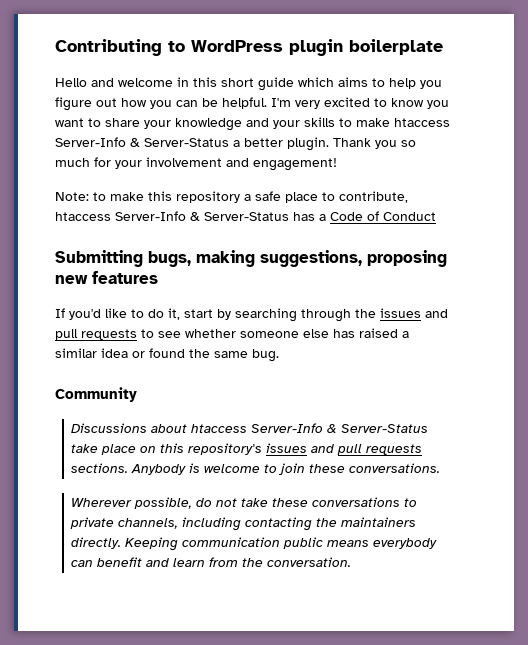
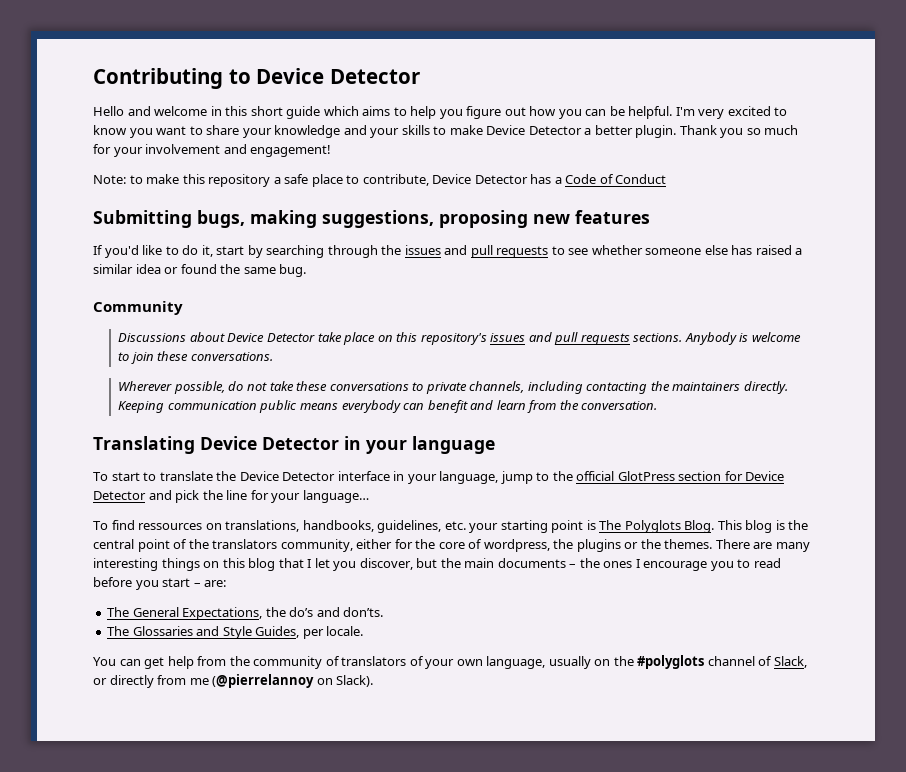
- Contributing to WordPress plugin boilerplate
+ Contributing to Device Detector
- I'm very excited to know you want to share your knowledge and your skills to make htaccess Server-Info & Server-Status a better plugin.
+ I'm very excited to know you want to share your knowledge and your skills to make Device Detector a better plugin.
- Note: to make this repository a safe place to contribute, htaccess Server-Info & Server-Status has a Code of Conduct
+ Note: to make this repository a safe place to contribute, Device Detector has a Code of Conduct
- Discussions about htaccess Server-Info & Server-Status take place on this repository's issues and pull requests sections.
+ Discussions about Device Detector take place on this repository's issues and pull requests sections.
+ Translating Device Detector in your language
+ To start to translate the Device Detector interface in your language, jump to the official GlotPress section for Device Detector and pick the line for your language…
+ To find ressources on translations, handbooks, guidelines, etc. your starting point is The Polyglots Blog. This blog is the central point of the translators community, either for the core of wordpress, the plugins or the themes. There are many interesting things on this blog that I let you discover, but the main documents – the ones I encourage you to read before you start – are:
+ The General Expectations, the do’s and don’ts.
+ The Glossaries and Style Guides, per locale.
+ You can get help from the community of translators of your own language, usually on the #polyglots channel of Slack, or directly from me (@pierrelannoy on Slack).

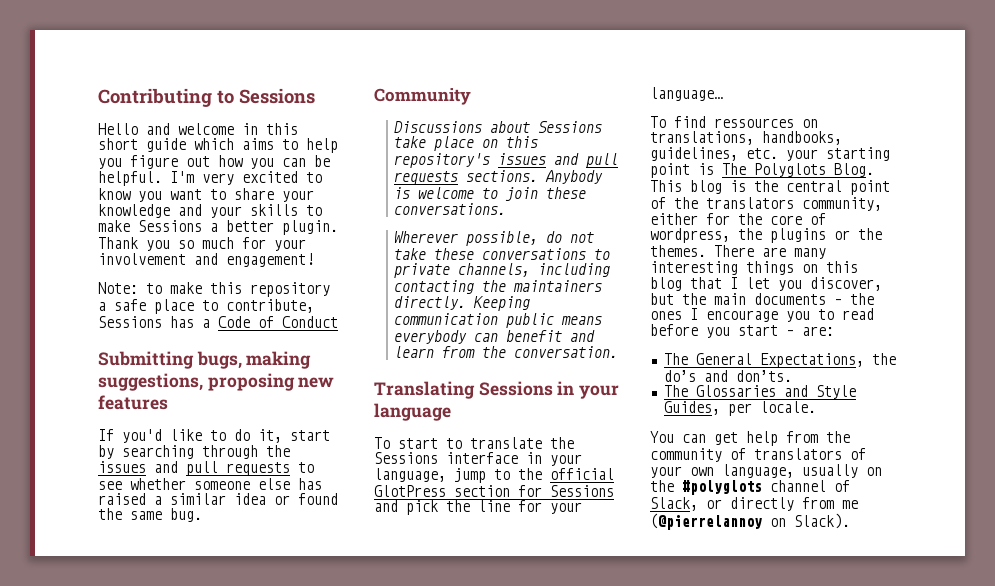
- Contributing to Device Detector
+ Contributing to Sessions
- I'm very excited to know you want to share your knowledge and your skills to make Device Detector a better plugin.
+ I'm very excited to know you want to share your knowledge and your skills to make Sessions a better plugin.
- Note: to make this repository a safe place to contribute, Device Detector has a Code of Conduct
+ Note: to make this repository a safe place to contribute, Sessions has a Code of Conduct
- Discussions about Device Detector take place on this repository's issues and pull requests sections.
+ Discussions about Sessions take place on this repository's issues and pull requests sections.
- Translating Device Detector in your language
+ Translating Sessions in your language
- To start to translate the Device Detector interface in your language, jump to the official GlotPress section for Device Detector and pick the line for your language…
+ To start to translate the Sessions interface in your language, jump to the official GlotPress section for Sessions and pick the line for your language…

